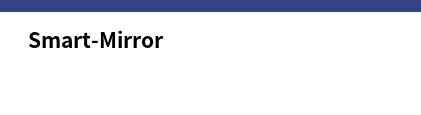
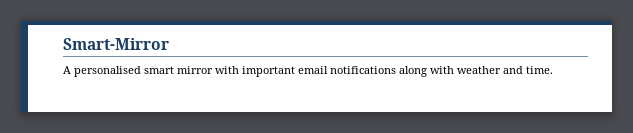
+ A personalised smart mirror with important email notifications along with weather and time.

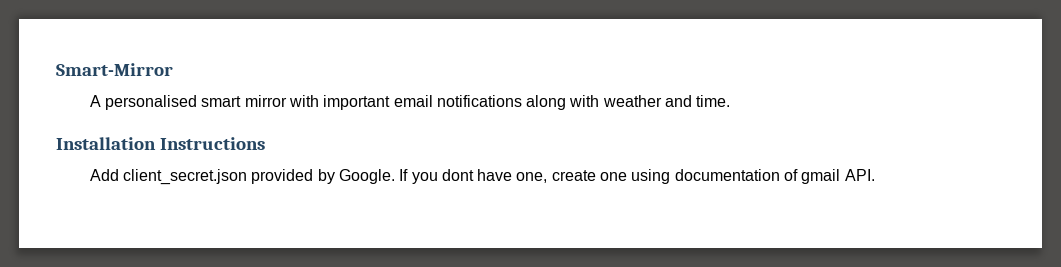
+ Installation Instructions
+ Add client_secret.json provided by Google. If you dont have one, create one using documentation of gmail API.

